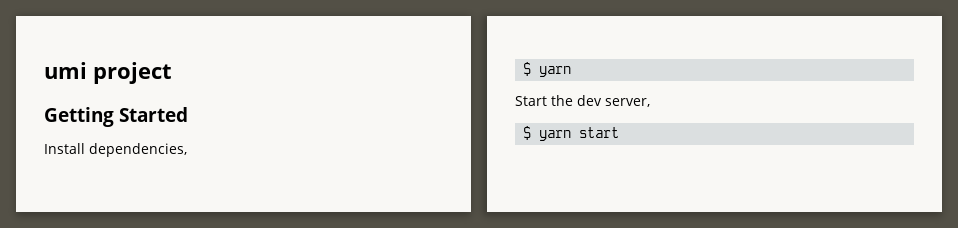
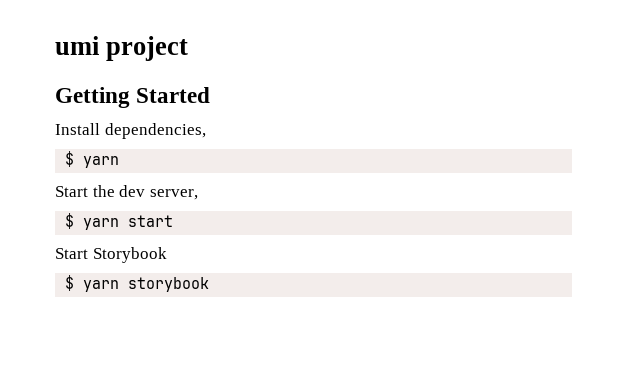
+ Start Storybook
+ $ yarn storybook

